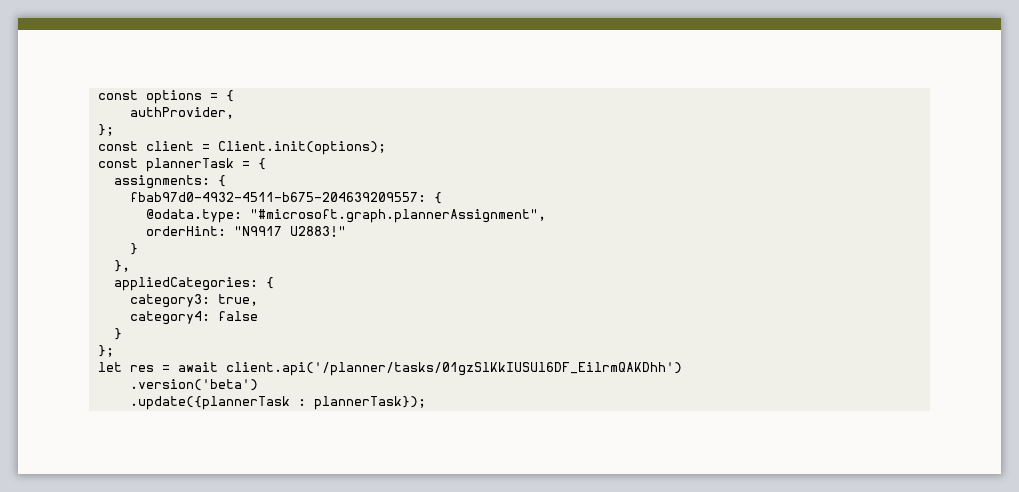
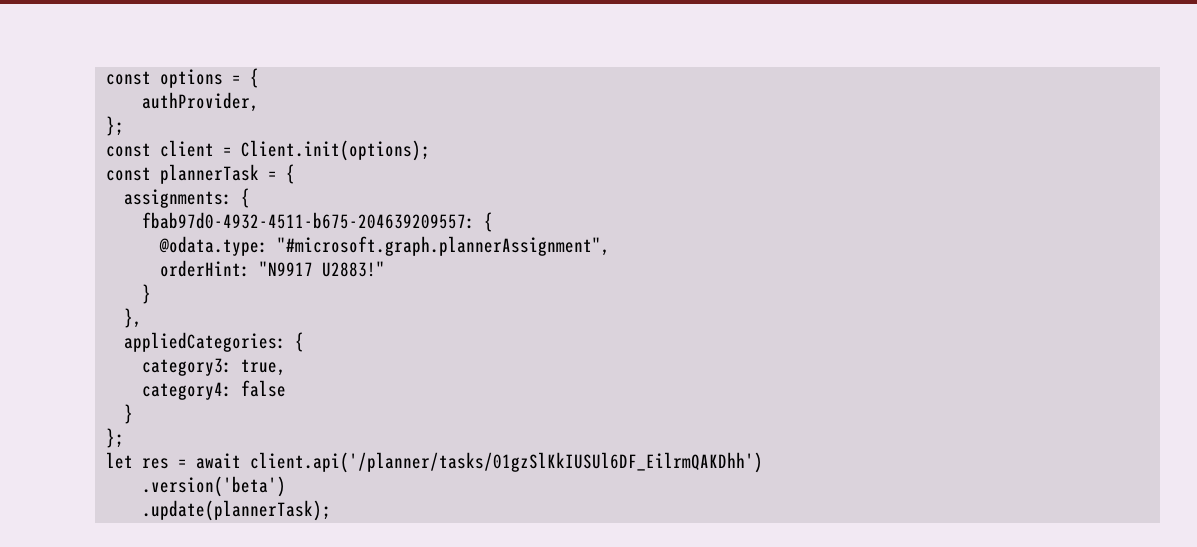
- .update({plannerTask : plannerTask});
+ .update(plannerTask);

